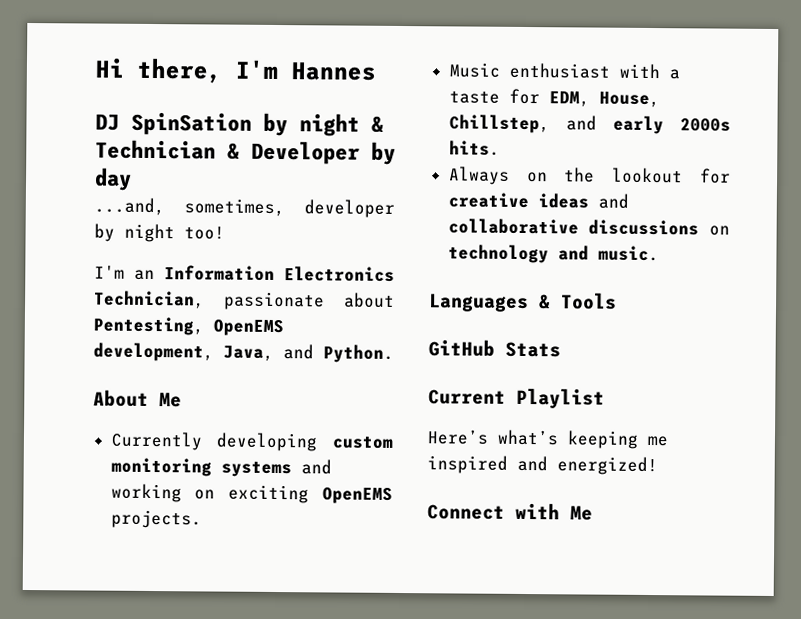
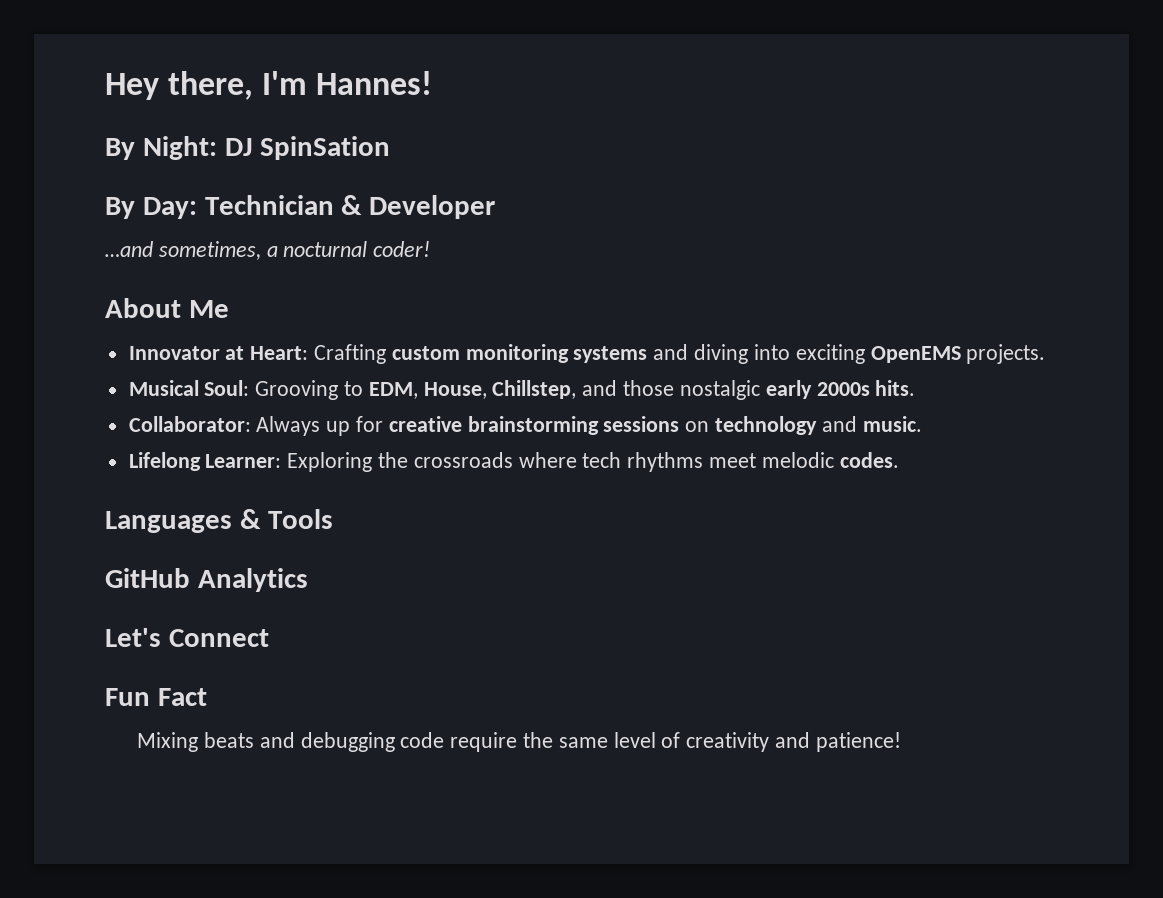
- Hi there, I'm Hannes
- DJ SpinSation by night & Technician & Developer by day
- ...and, sometimes, developer by night too!
- I'm an Information Electronics Technician, passionate about Pentesting, OpenEMS development, Java, and Python.
+ Hey there, I'm Hannes!
+ By Night: DJ SpinSation
+ By Day: Technician & Developer
+ …and sometimes, a nocturnal coder!
  About Me
- Currently developing custom monitoring systems and working on exciting OpenEMS projects.
+ Innovator at Heart: Crafting custom monitoring systems and diving into exciting OpenEMS projects.
- Music enthusiast with a taste for EDM, House, Chillstep, and early 2000s hits.
+ Musical Soul: Grooving to EDM, House, Chillstep, and those nostalgic early 2000s hits.
- Always on the lookout for creative ideas and collaborative discussions on technology and music.
+ Collaborator: Always up for creative brainstorming sessions on technology and music.
+ Lifelong Learner: Exploring the crossroads where tech rhythms meet melodic codes.
  Languages & Tools
- GitHub Stats
- Current Playlist
- Here’s what’s keeping me inspired and energized!
- Connect with Me
+ GitHub Analytics
+ Let's Connect
+ Fun Fact
+ Mixing beats and debugging code require the same level of creativity and patience!

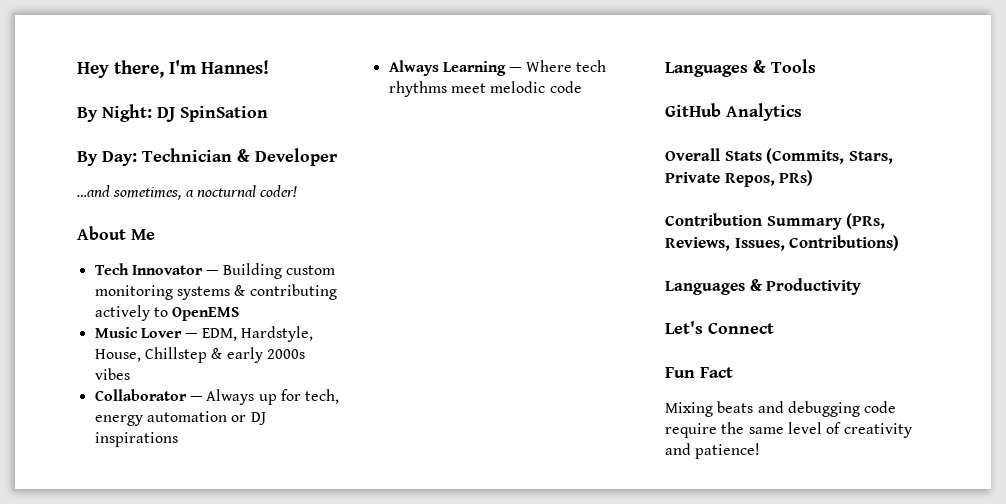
- Innovator at Heart: Crafting custom monitoring systems and diving into exciting OpenEMS projects.
- Musical Soul: Grooving to EDM, House, Chillstep, and those nostalgic early 2000s hits.
- Collaborator: Always up for creative brainstorming sessions on technology and music.
- Lifelong Learner: Exploring the crossroads where tech rhythms meet melodic codes.
+ Tech Innovator — Building custom monitoring systems & contributing actively to OpenEMS
+ Music Lover — EDM, Hardstyle, House, Chillstep & early 2000s vibes
+ Collaborator — Always up for tech, energy automation or DJ inspirations
+ Always Learning — Where tech rhythms meet melodic code
+ Overall Stats (Commits, Stars, Private Repos, PRs)
+ Contribution Summary (PRs, Reviews, Issues, Contributions)
+ Languages & Productivity

